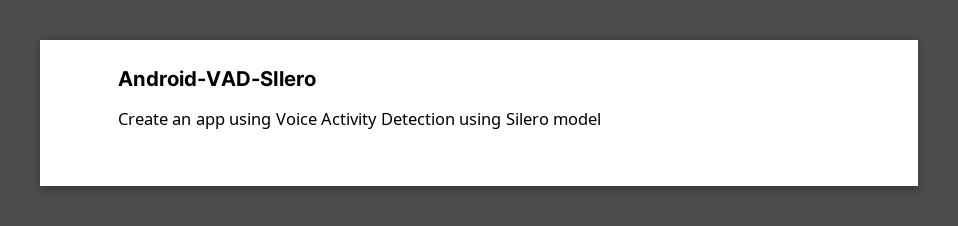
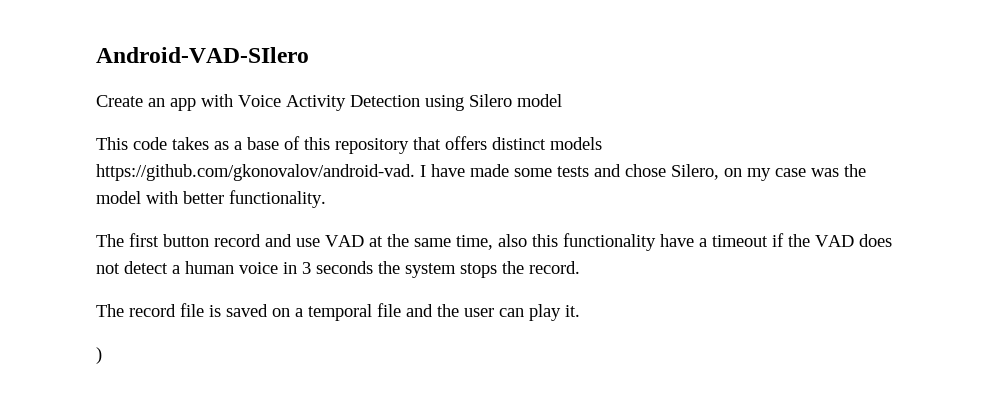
- Create an app using Voice Activity Detection using Silero model
+ Create an app with Voice Activity Detection using Silero model
+ This code takes as a base of this repository that offers distinct models https://github.com/gkonovalov/android-vad. I have made some tests and chose Silero, on my case was the model with better functionality.
+ The first button record and use VAD at the same time, also this functionality have a timeout if the VAD does not detect a human voice in 3 seconds the system stops the record.
+ The record file is saved on a temporal file and the user can play it.
+ )

